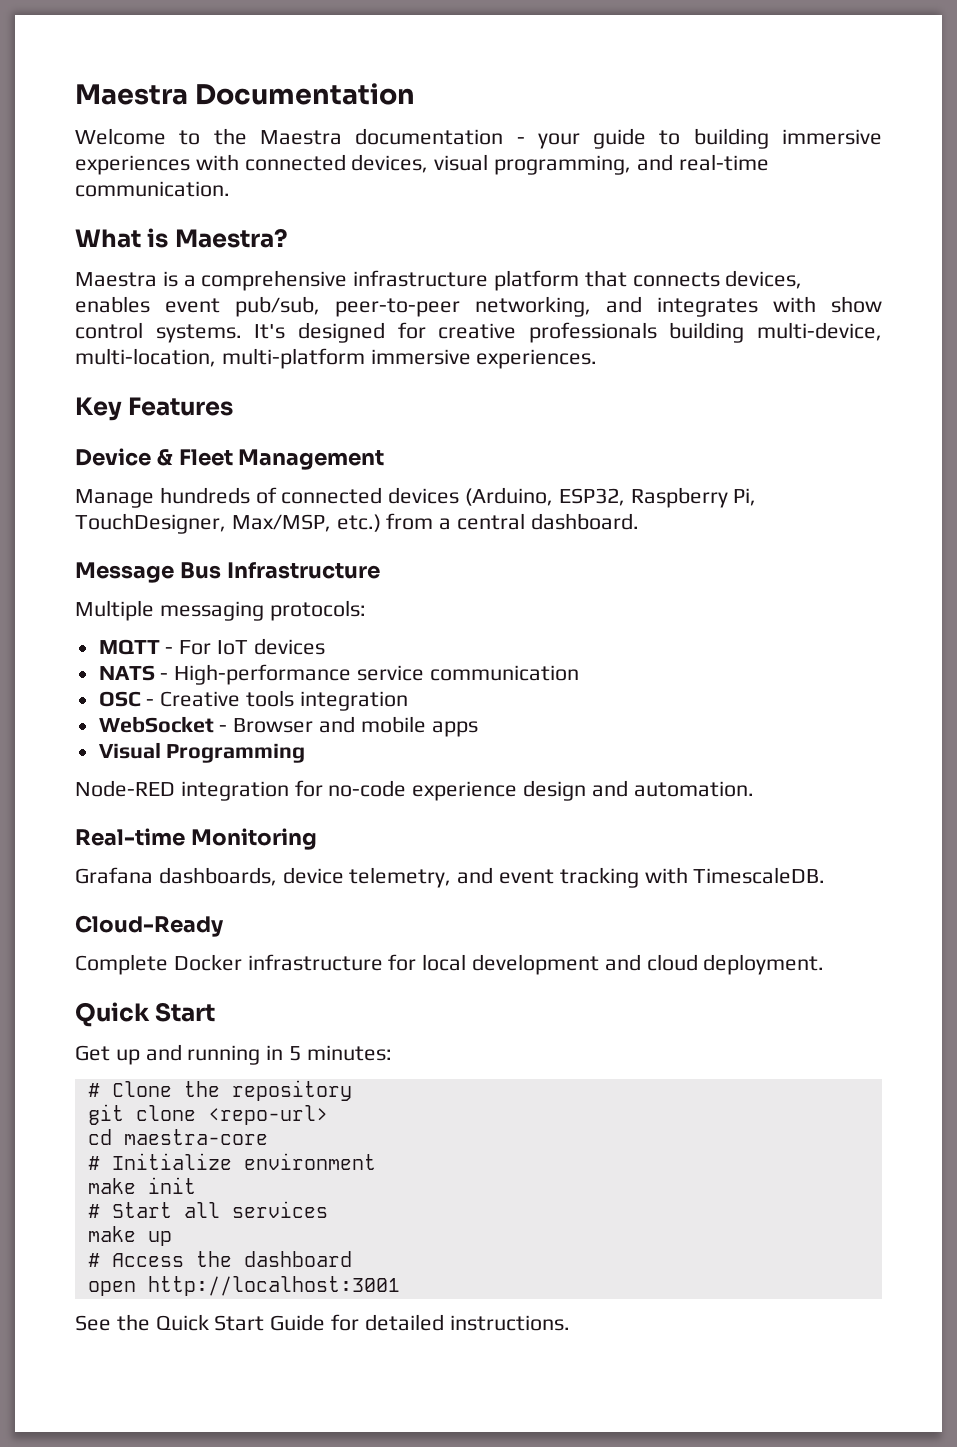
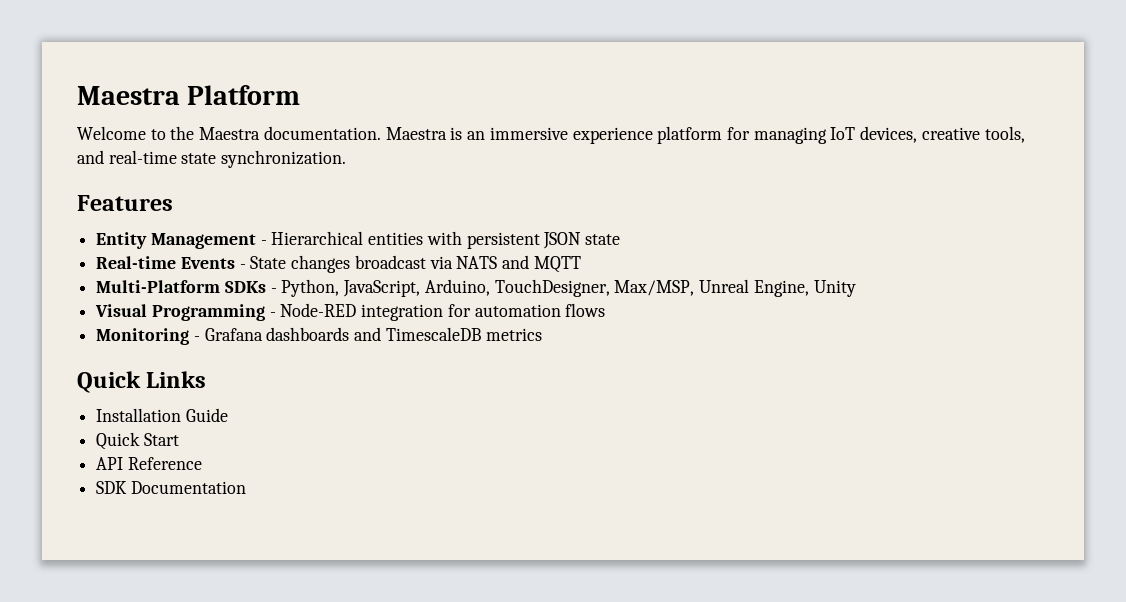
- Maestra Documentation
+ Maestra Platform
- Welcome to the Maestra documentation - your guide to building immersive experiences with connected devices, visual programming, and real-time communication.
- What is Maestra?
- Maestra is a comprehensive infrastructure platform that connects devices, enables event pub/sub, peer-to-peer networking, and integrates with show control systems. It's designed for creative professionals building multi-device, multi-location, multi-platform immersive experiences.
- Key Features
- Device & Fleet Management
- Manage hundreds of connected devices (Arduino, ESP32, Raspberry Pi, TouchDesigner, Max/MSP, etc.) from a central dashboard.
- Message Bus Infrastructure
- Multiple messaging protocols:
- MQTT - For IoT devices
- NATS - High-performance service communication
- OSC - Creative tools integration
- WebSocket - Browser and mobile apps
+ Welcome to the Maestra documentation. Maestra is an immersive experience platform for managing IoT devices, creative tools, and real-time state synchronization.
+ Features
+ Entity Management - Hierarchical entities with persistent JSON state
+ Real-time Events - State changes broadcast via NATS and MQTT
+ Multi-Platform SDKs - Python, JavaScript, Arduino, TouchDesigner, Max/MSP, Unreal Engine, Unity
- Visual Programming
- Node-RED integration for no-code experience design and automation.
- Real-time Monitoring
- Grafana dashboards, device telemetry, and event tracking with TimescaleDB.
- Cloud-Ready
- Complete Docker infrastructure for local development and cloud deployment.
+ Visual Programming - Node-RED integration for automation flows
+ Monitoring - Grafana dashboards and TimescaleDB metrics
+ Quick Links
+ Installation Guide
  Quick Start
- Get up and running in 5 minutes:
- # Clone the repository
- git clone <repo-url>
- cd maestra-core
- # Initialize environment
- make init
- # Start all services
- make up
- # Access the dashboard
- open http://localhost:3001
- See the Quick Start Guide for detailed instructions.
+ API Reference
+ SDK Documentation

